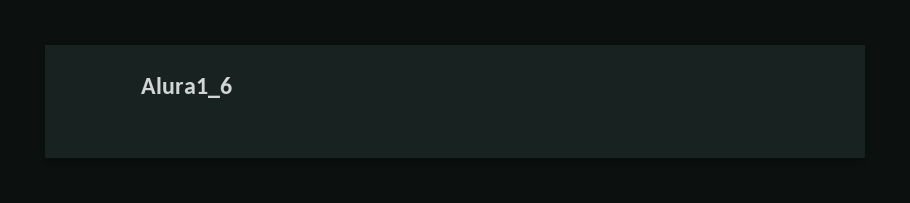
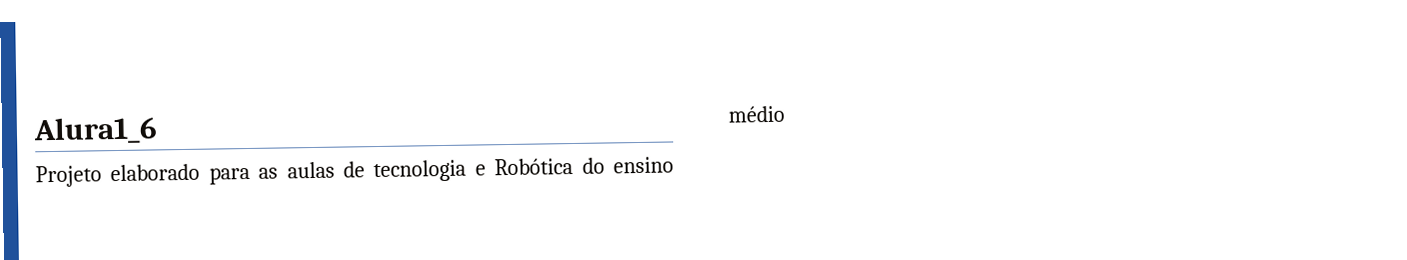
+ Projeto elaborado para as aulas de tecnologia e Robótica do ensino médio

